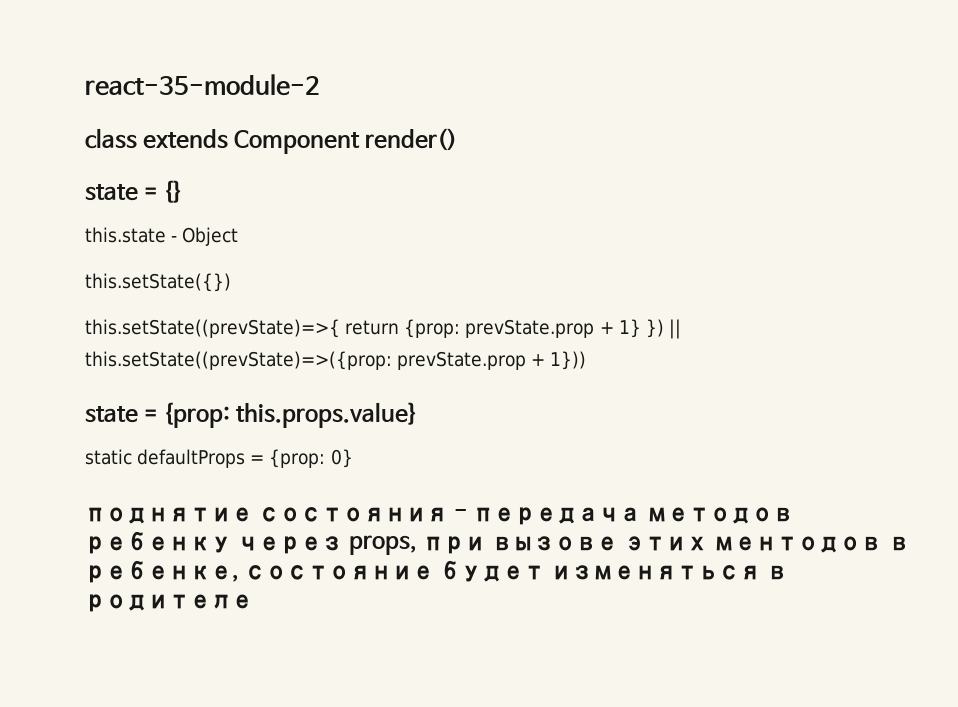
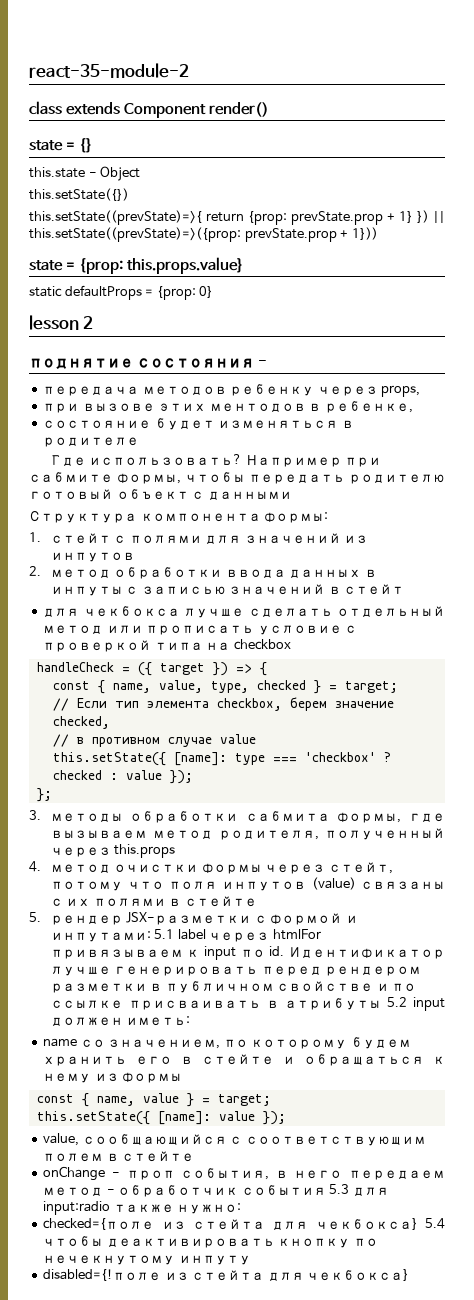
+ lesson 2
- поднятие состояния - передача методов ребенку через props, при вызове этих ментодов в ребенке, состояние будет изменяться в родителе
+ поднятие состояния -
+ передача методов ребенку через props,
+ при вызове этих ментодов в ребенке,
+ состояние будет изменяться в родителе
+ Где использовать? Например при сабмите формы, чтобы передать родителю готовый объект с данными
+ Структура компонента формы:
+ 1. стейт с полями для значений из инпутов
+ 2. метод обработки ввода данных в инпуты с записью значений в стейт
+ для чекбокса лучше сделать отдельный метод или прописать условие с проверкой типа на checkbox
+ handleCheck = ({ target }) => {
+ const { name, value, type, checked } = target;
+ // Если тип элемента checkbox, берем значение checked,
+ // в противном случае value
+ this.setState({ [name]: type === 'checkbox' ? checked : value });
+ };
+ 3. методы обработки сабмита формы, где вызываем метод родителя, полученный через this.props
+ 4. метод очистки формы через стейт, потому что поля инпутов (value) связаны с их полями в стейте
+ 5. рендер JSX-разметки с формой и инпутами: 5.1 label через htmlFor привязываем к input по id. Идентификатор лучше генерировать перед рендером разметки в публичном свойстве и по ссылке присваивать в атрибуты 5.2 input должен иметь:
+ name со значением, по которому будем хранить его в стейте и обращаться к нему из формы
+ const { name, value } = target;
+ this.setState({ [name]: value });
+ value, сообщающийся с соответствующим полем в стейте
+ onChange - проп события, в него передаем метод - обработчик события 5.3 для input:radio также нужно:
+ checked={поле из стейта для чекбокса} 5.4 чтобы деактивировать кнопку по нечекнутому инпуту
+ disabled={!поле из стейта для чекбокса}

